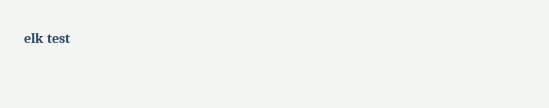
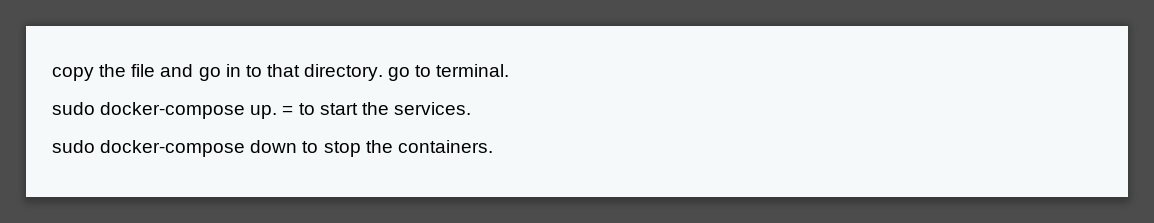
- elk test
+ copy the file and go in to that directory. go to terminal.
+ sudo docker-compose up. = to start the services.
+ sudo docker-compose down to stop the containers.

